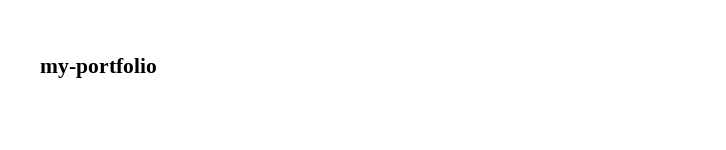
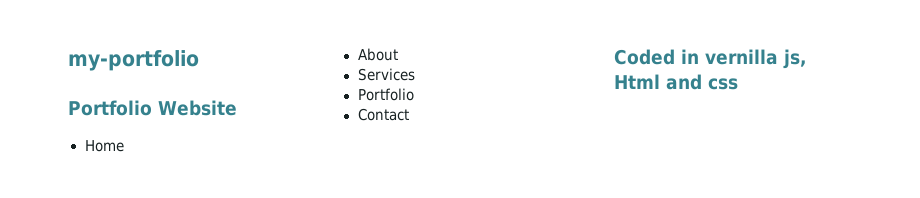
+ Portfolio Website
+ Home
+ About
+ Services
+ Portfolio
+ Contact
+ Coded in vernilla js, Html and css

